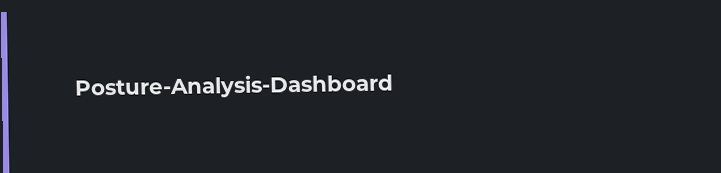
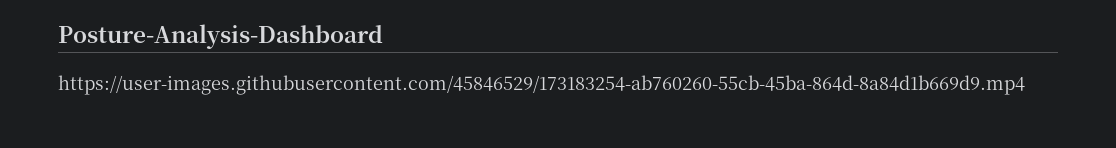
+ https://user-images.githubusercontent.com/45846529/173183254-ab760260-55cb-45ba-864d-8a84d1b669d9.mp4

